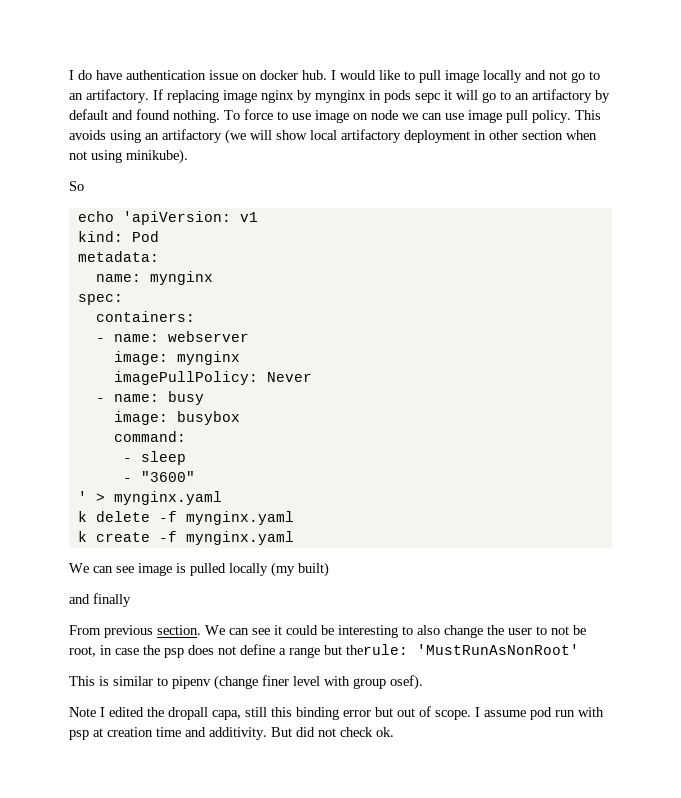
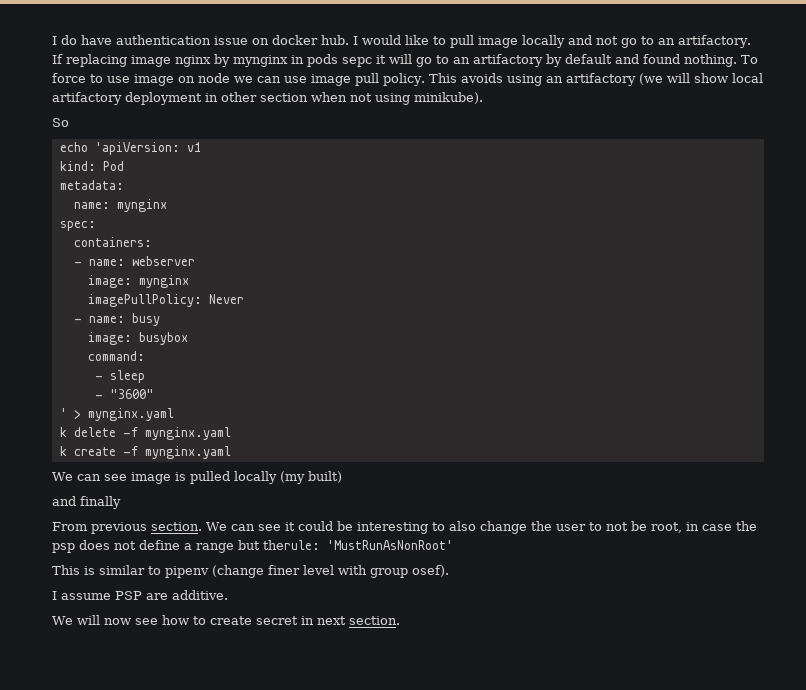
- Note I edited the dropall capa, still this binding error but out of scope. I assume pod run with psp at creation time and additivity. But did not check ok.
+ I assume PSP are additive.
+ We will now see how to create secret in next section.

